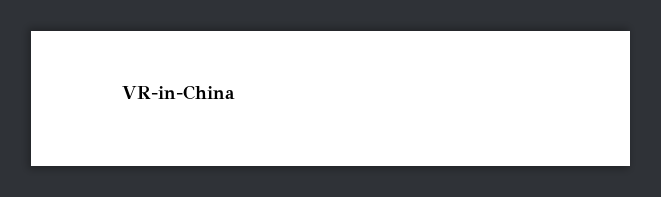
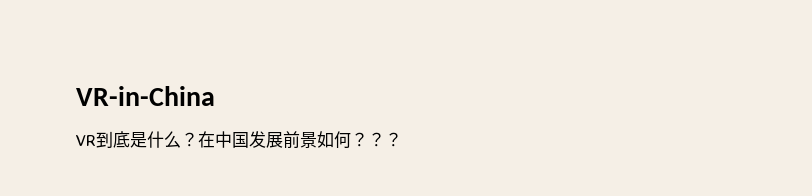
+ VR到底是什么？在中国发展前景如何？？？

